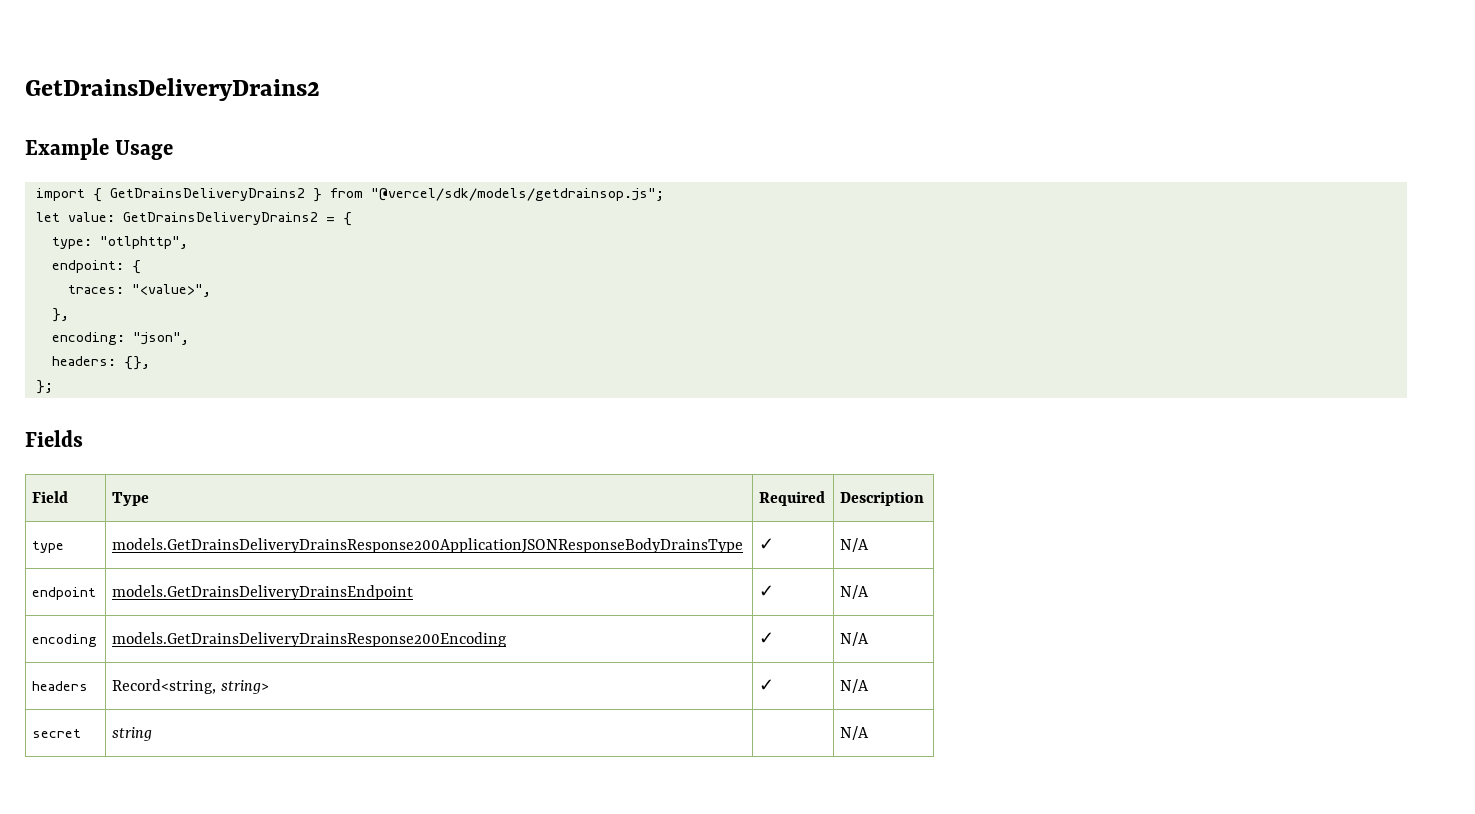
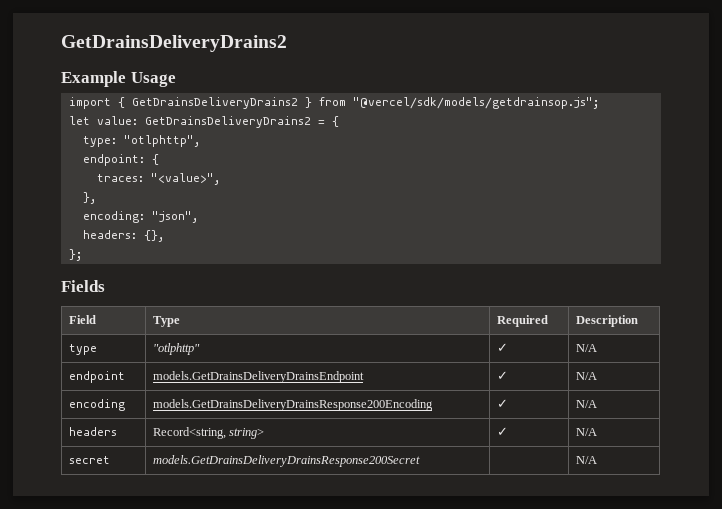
- type | models.GetDrainsDeliveryDrainsResponse200ApplicationJSONResponseBodyDrainsType | ✓ | N/A
+ type | "otlphttp" | ✓ | N/A
- secret | string | | N/A
+ secret | models.GetDrainsDeliveryDrainsResponse200Secret | | N/A

